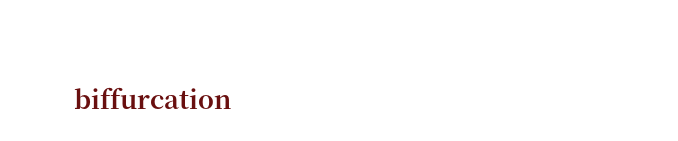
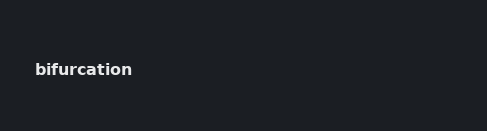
- biffurcation
+ bifurcation

